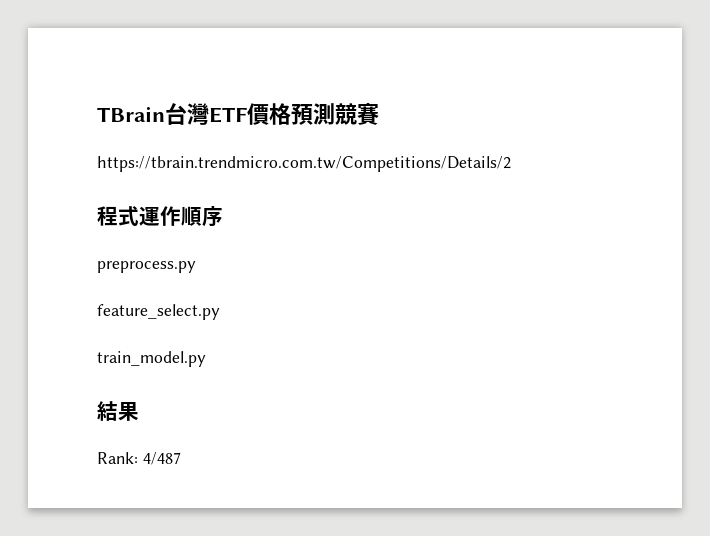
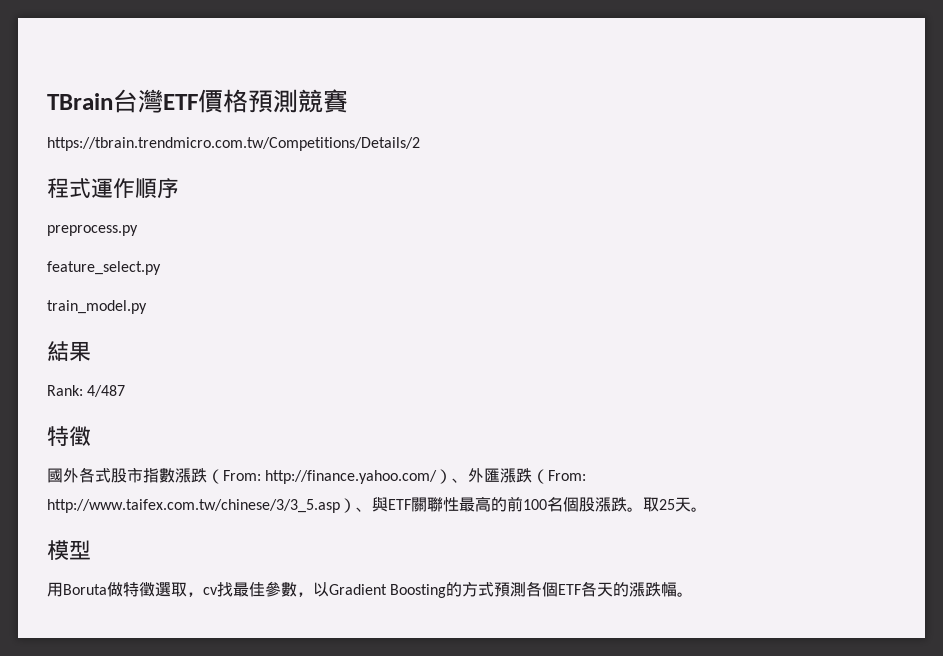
  Rank: 4/487
+ 特徵
+ 國外各式股市指數漲跌（From: http://finance.yahoo.com/）、外匯漲跌（From: http://www.taifex.com.tw/chinese/3/3_5.asp）、與ETF關聯性最高的前100名個股漲跌。取25天。
+ 模型
+ 用Boruta做特徵選取，cv找最佳參數，以Gradient Boosting的方式預測各個ETF各天的漲跌幅。

